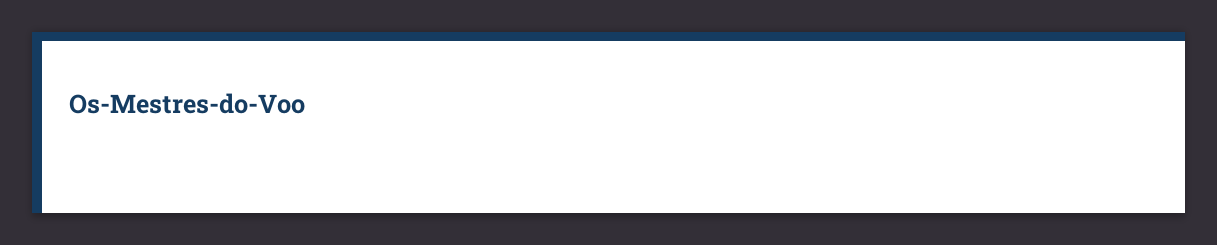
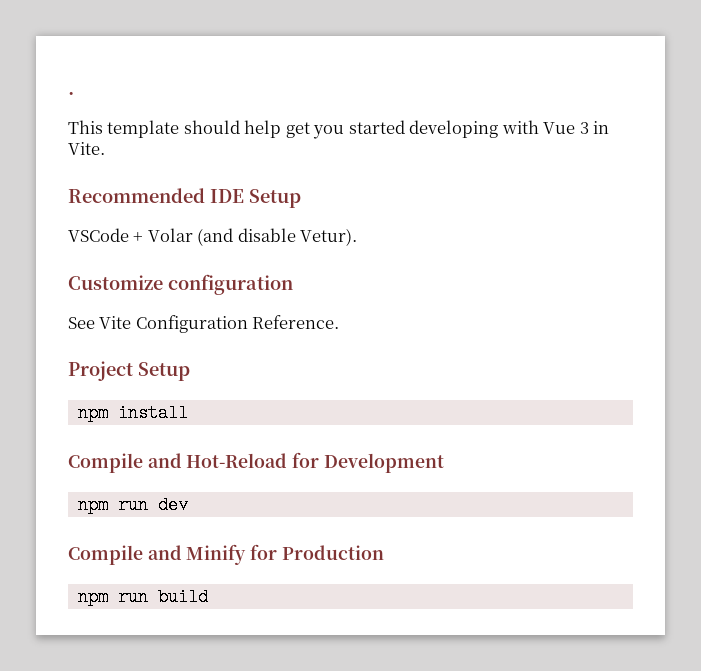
- Os-Mestres-do-Voo
+ .
+ This template should help get you started developing with Vue 3 in Vite.
+ Recommended IDE Setup
+ VSCode + Volar (and disable Vetur).
+ Customize configuration
+ See Vite Configuration Reference.
+ Project Setup
+ npm install
+ Compile and Hot-Reload for Development
+ npm run dev
+ Compile and Minify for Production
+ npm run build

